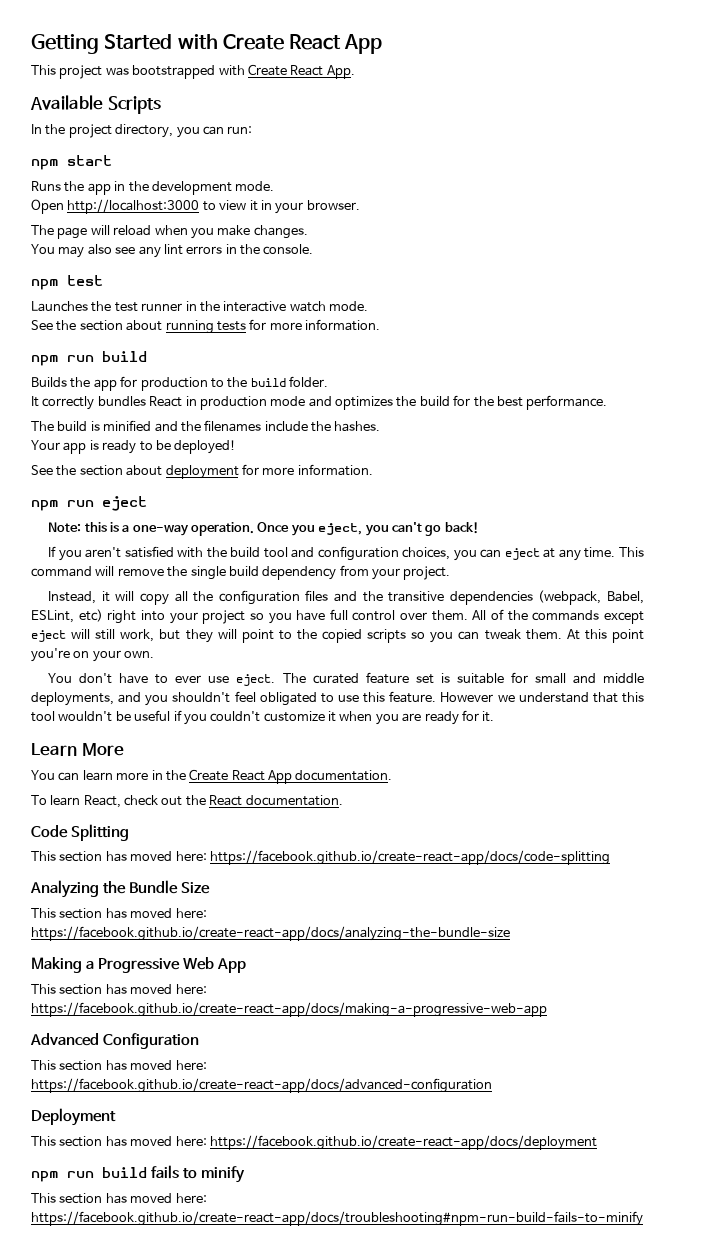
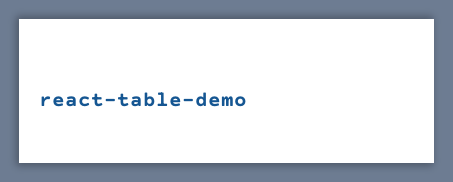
- Getting Started with Create React App
- This project was bootstrapped with Create React App.
- Available Scripts
- In the project directory, you can run:
- npm start
- Runs the app in the development mode.
- Open http://localhost:3000 to view it in your browser.
- The page will reload when you make changes.
- You may also see any lint errors in the console.
- npm test
- Launches the test runner in the interactive watch mode.
- See the section about running tests for more information.
- npm run build
- Builds the app for production to the build folder.
- It correctly bundles React in production mode and optimizes the build for the best performance.
- The build is minified and the filenames include the hashes.
- Your app is ready to be deployed!
- See the section about deployment for more information.
- npm run eject
- Note: this is a one-way operation. Once you eject, you can't go back!
- If you aren't satisfied with the build tool and configuration choices, you can eject at any time. This command will remove the single build dependency from your project.
- Instead, it will copy all the configuration files and the transitive dependencies (webpack, Babel, ESLint, etc) right into your project so you have full control over them. All of the commands except eject will still work, but they will point to the copied scripts so you can tweak them. At this point you're on your own.
- You don't have to ever use eject. The curated feature set is suitable for small and middle deployments, and you shouldn't feel obligated to use this feature. However we understand that this tool wouldn't be useful if you couldn't customize it when you are ready for it.
- Learn More
- You can learn more in the Create React App documentation.
- To learn React, check out the React documentation.
- Code Splitting
- This section has moved here: https://facebook.github.io/create-react-app/docs/code-splitting
- Analyzing the Bundle Size
- This section has moved here: https://facebook.github.io/create-react-app/docs/analyzing-the-bundle-size
- Making a Progressive Web App
- This section has moved here: https://facebook.github.io/create-react-app/docs/making-a-progressive-web-app
- Advanced Configuration
- This section has moved here: https://facebook.github.io/create-react-app/docs/advanced-configuration
- Deployment
- This section has moved here: https://facebook.github.io/create-react-app/docs/deployment
- npm run build fails to minify
- This section has moved here: https://facebook.github.io/create-react-app/docs/troubleshooting#npm-run-build-fails-to-minify
+ react-table-demo

